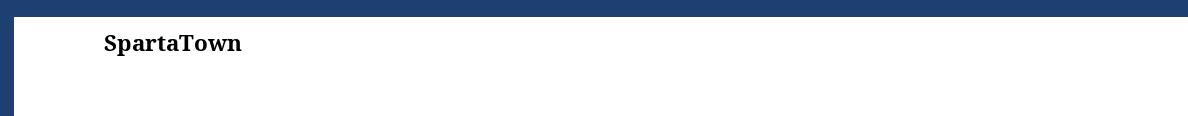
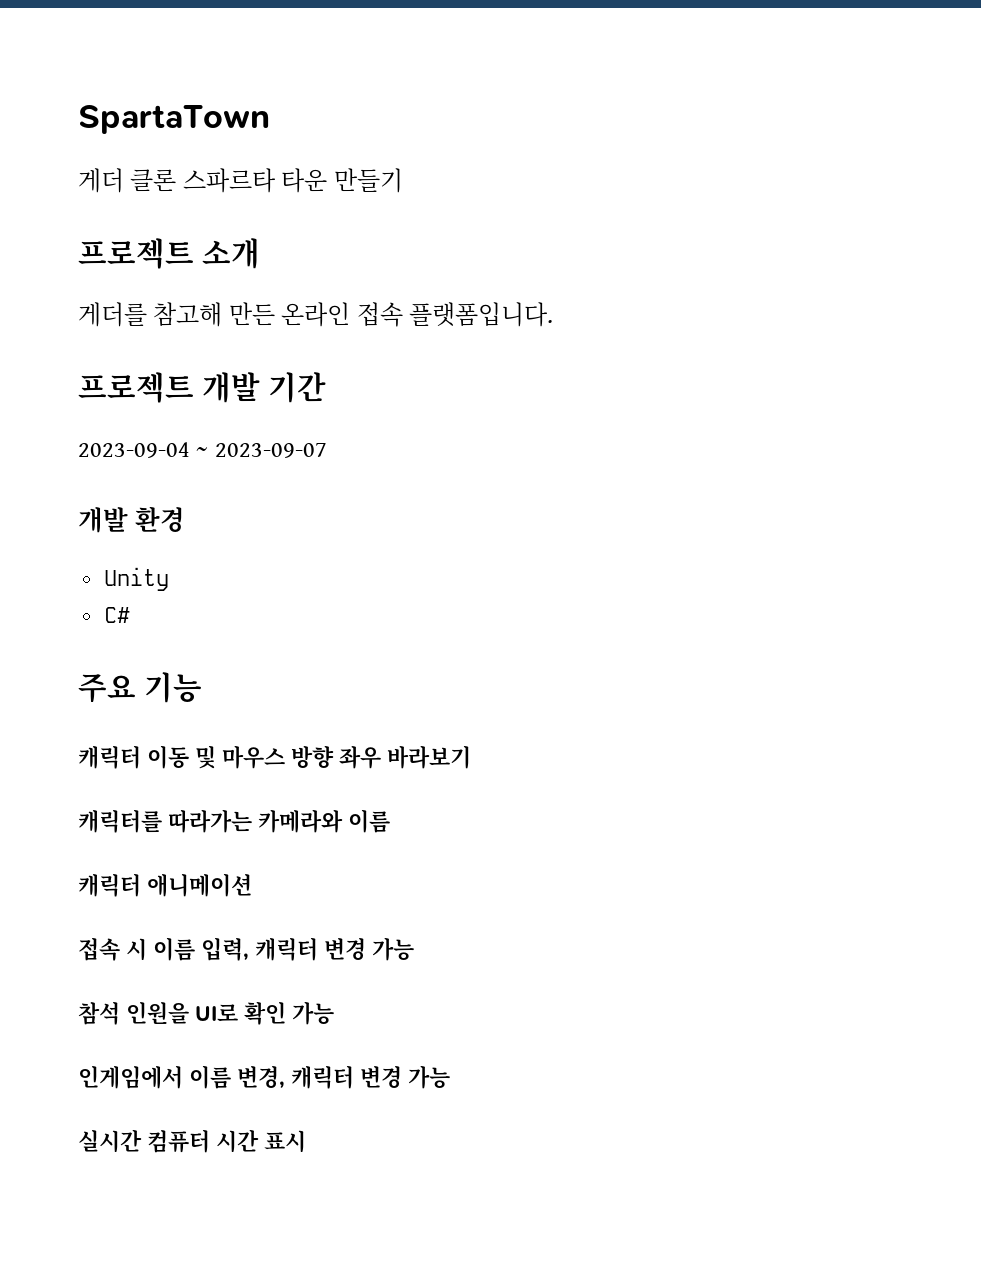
+ 게더 클론 스파르타 타운 만들기
+ 프로젝트 소개
+ 게더를 참고해 만든 온라인 접속 플랫폼입니다.
+ 프로젝트 개발 기간
+ 2023-09-04 ~ 2023-09-07
+ 개발 환경
+ Unity
+ C#
+ 주요 기능
+ 캐릭터 이동 및 마우스 방향 좌우 바라보기
+ 캐릭터를 따라가는 카메라와 이름
+ 캐릭터 애니메이션
+ 접속 시 이름 입력, 캐릭터 변경 가능
+ 참석 인원을 UI로 확인 가능
+ 인게임에서 이름 변경, 캐릭터 변경 가능
+ 실시간 컴퓨터 시간 표시

